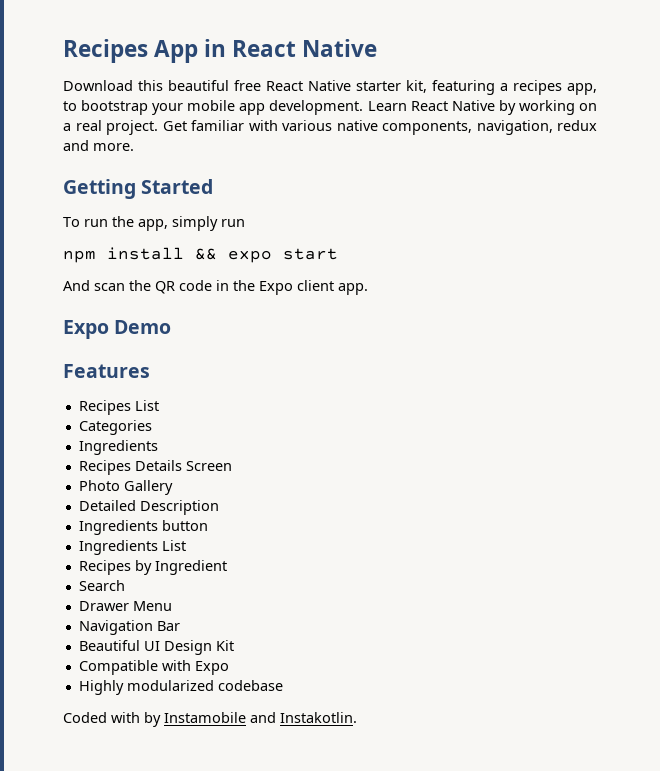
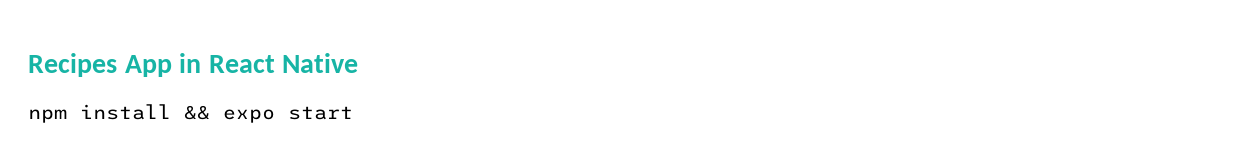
- Download this beautiful free React Native starter kit, featuring a recipes app, to bootstrap your mobile app development. Learn React Native by working on a real project. Get familiar with various native components, navigation, redux and more.
- Getting Started
- To run the app, simply run
- And scan the QR code in the Expo client app.
- Expo Demo
- Features
- Recipes List
- Categories
- Ingredients
- Recipes Details Screen
- Photo Gallery
- Detailed Description
- Ingredients button
- Ingredients List
- Recipes by Ingredient
- Search
- Drawer Menu
- Navigation Bar
- Beautiful UI Design Kit
- Compatible with Expo
- Highly modularized codebase
- Coded with by Instamobile and Instakotlin.

